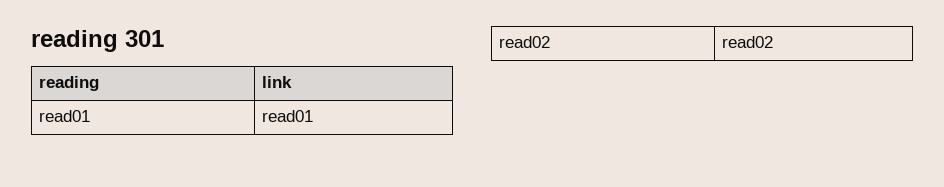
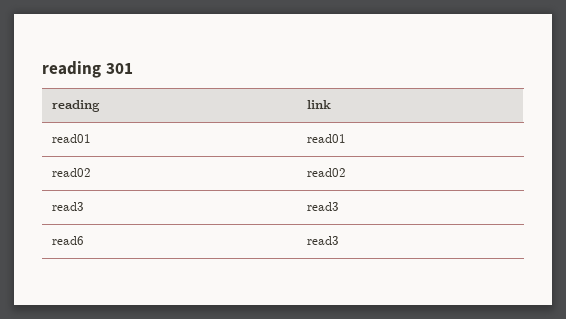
+ read3 | read3
+ read6 | read3

